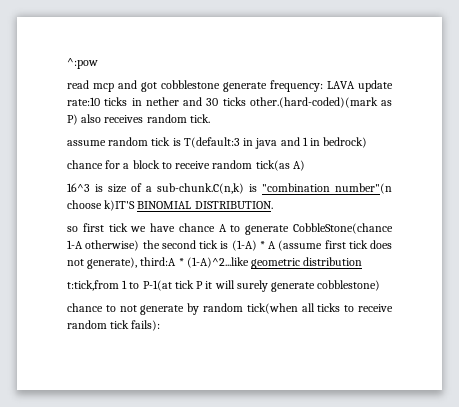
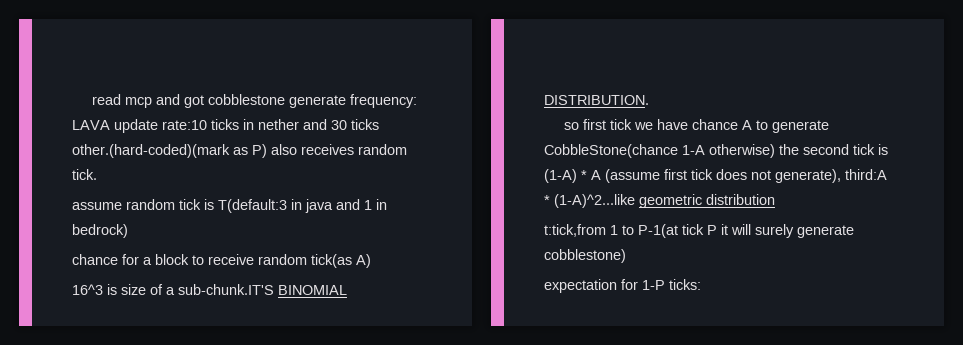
- ^:pow
- 16^3 is size of a sub-chunk.C(n,k) is "combination number"(n choose k)IT'S BINOMIAL DISTRIBUTION.
+ 16^3 is size of a sub-chunk.IT'S BINOMIAL DISTRIBUTION.
- chance to not generate by random tick(when all ticks to receive random tick fails):
+ expectation for 1-P ticks:

